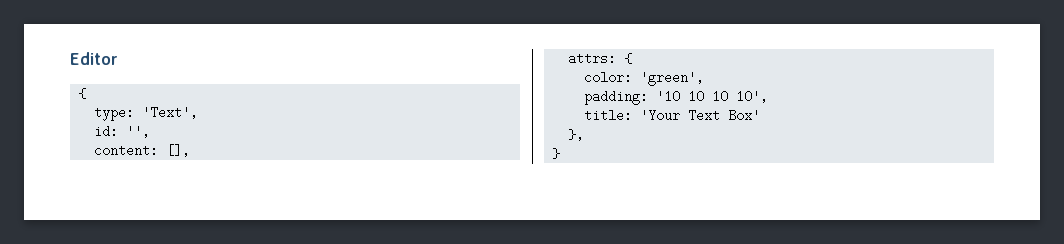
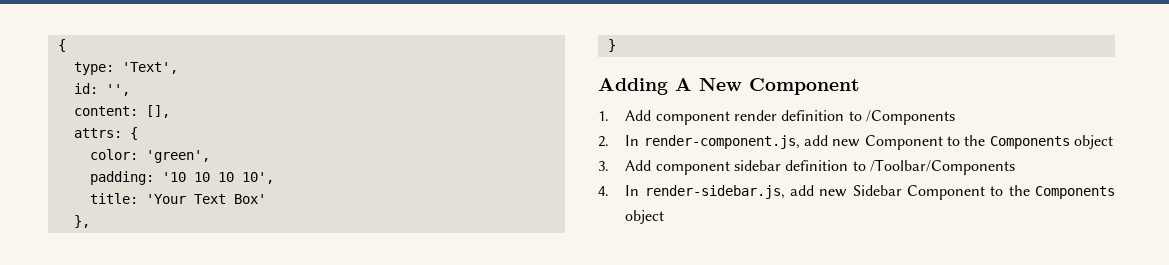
- Editor
+ Adding A New Component
+ 1. Add component render definition to /Components
+ 2. In render-component.js, add new Component to the Components object
+ 3. Add component sidebar definition to /Toolbar/Components
+ 4. In render-sidebar.js, add new Sidebar Component to the Components object

